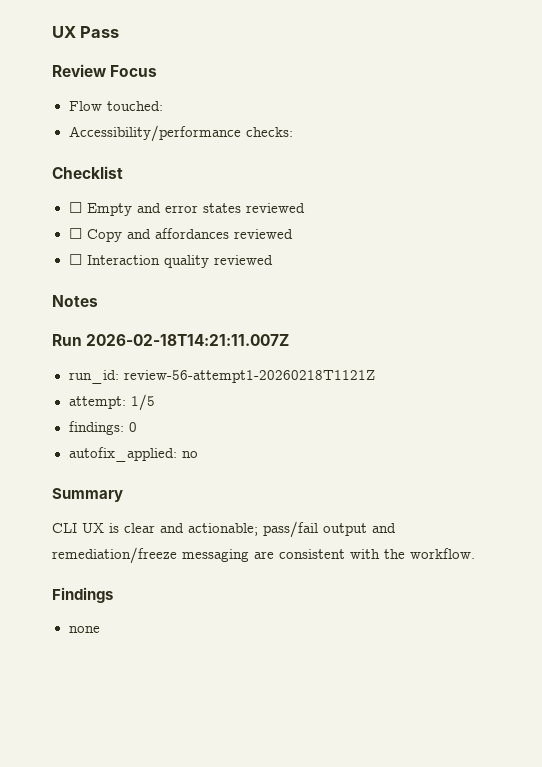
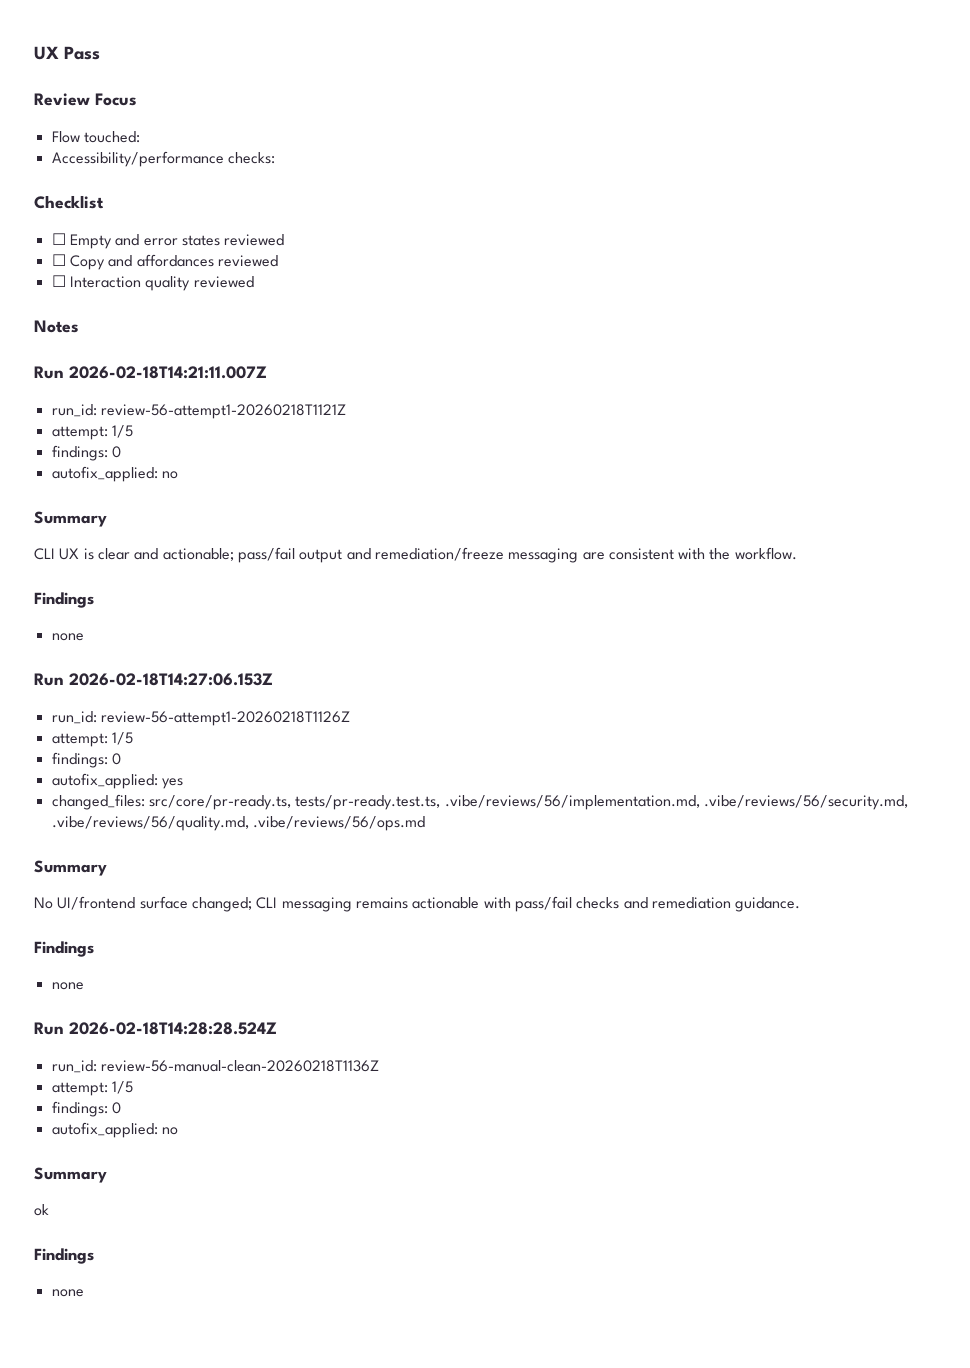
+ Run 2026-02-18T14:27:06.153Z
+ run_id: review-56-attempt1-20260218T1126Z
+ attempt: 1/5
+ findings: 0
+ autofix_applied: yes
+ changed_files: src/core/pr-ready.ts, tests/pr-ready.test.ts, .vibe/reviews/56/implementation.md, .vibe/reviews/56/security.md, .vibe/reviews/56/quality.md, .vibe/reviews/56/ops.md
+ Summary
+ No UI/frontend surface changed; CLI messaging remains actionable with pass/fail checks and remediation guidance.
+ Findings
+ none
+ Run 2026-02-18T14:28:28.524Z
+ run_id: review-56-manual-clean-20260218T1136Z
+ attempt: 1/5
+ findings: 0
+ autofix_applied: no
+ Summary
+ ok
+ Findings
+ none

